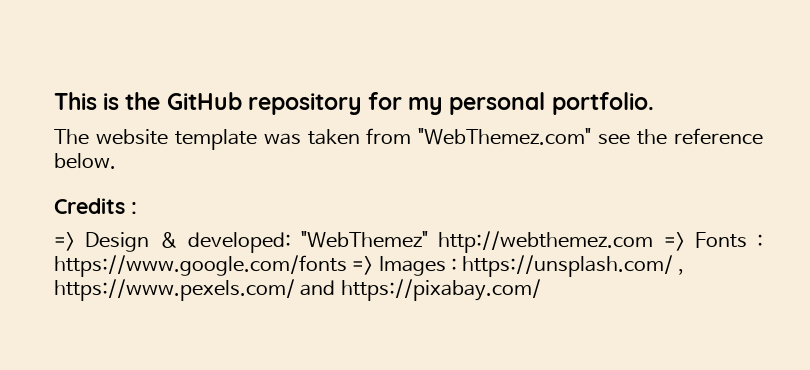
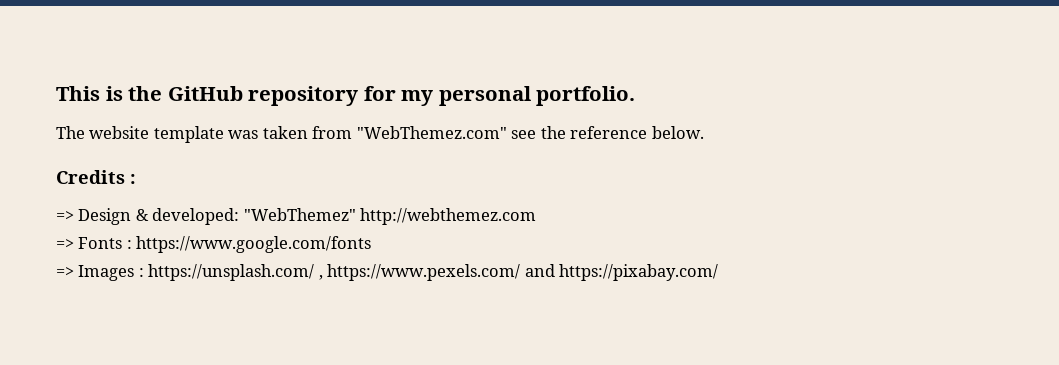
- => Design & developed: "WebThemez" http://webthemez.com => Fonts : https://www.google.com/fonts => Images : https://unsplash.com/ , https://www.pexels.com/ and https://pixabay.com/
+ => Design & developed: "WebThemez" http://webthemez.com
+ => Fonts : https://www.google.com/fonts
+ => Images : https://unsplash.com/ , https://www.pexels.com/ and https://pixabay.com/

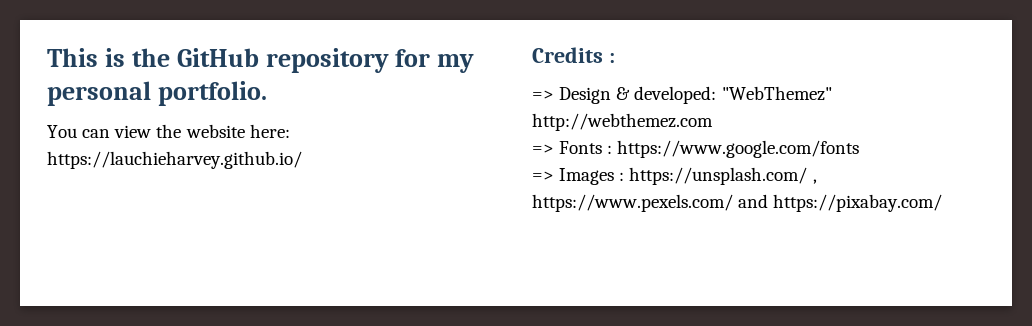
- The website template was taken from "WebThemez.com" see the reference below.
+ You can view the website here: https://lauchieharvey.github.io/

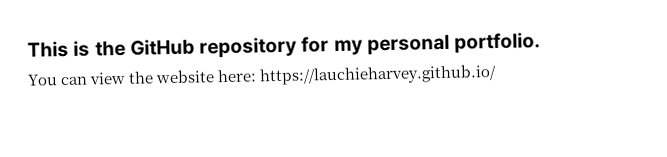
- Credits :
- => Design & developed: "WebThemez" http://webthemez.com
- => Fonts : https://www.google.com/fonts
- => Images : https://unsplash.com/ , https://www.pexels.com/ and https://pixabay.com/

